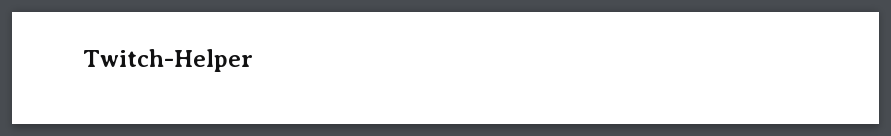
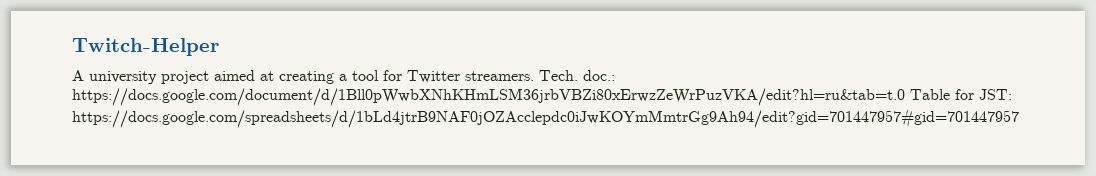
+ A university project aimed at creating a tool for Twitter streamers. Tech. doc.: https://docs.google.com/document/d/1Bll0pWwbXNhKHmLSM36jrbVBZi80xErwzZeWrPuzVKA/edit?hl=ru&tab=t.0 Table for JST: https://docs.google.com/spreadsheets/d/1bLd4jtrB9NAF0jOZAcclepdc0iJwKOYmMmtrGg9Ah94/edit?gid=701447957#gid=701447957

